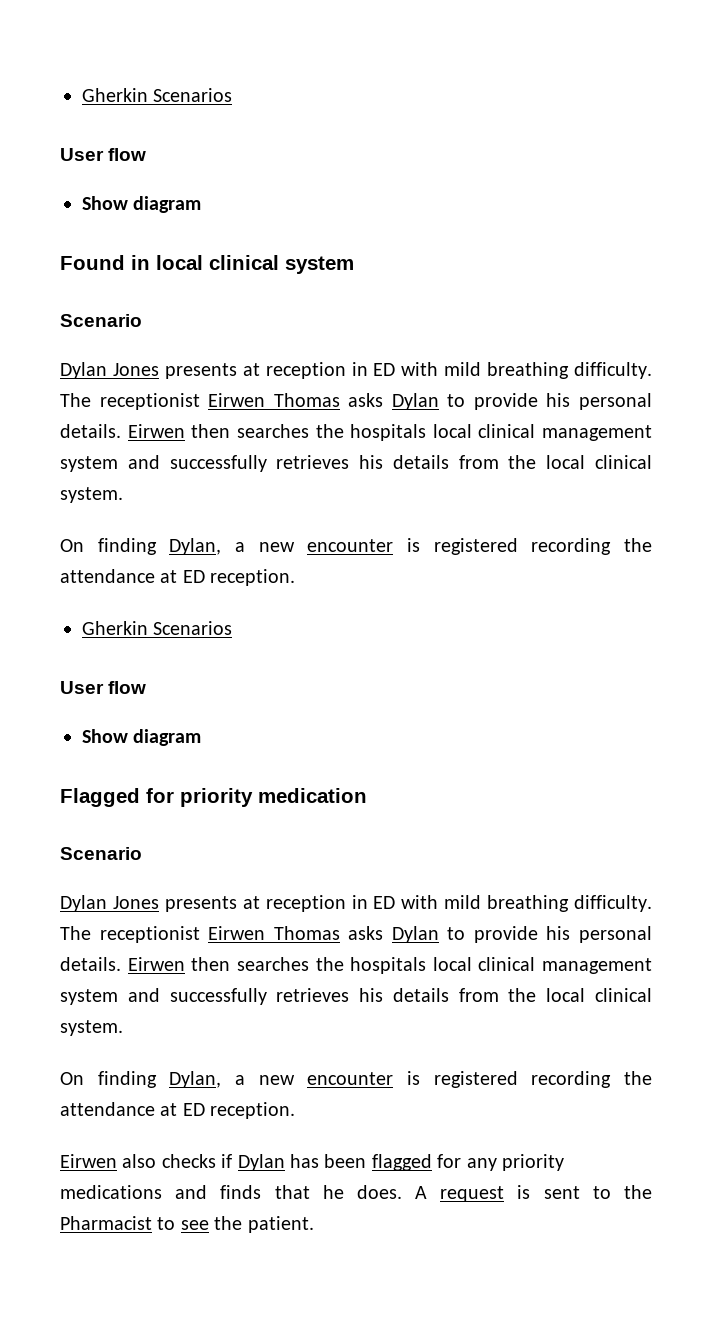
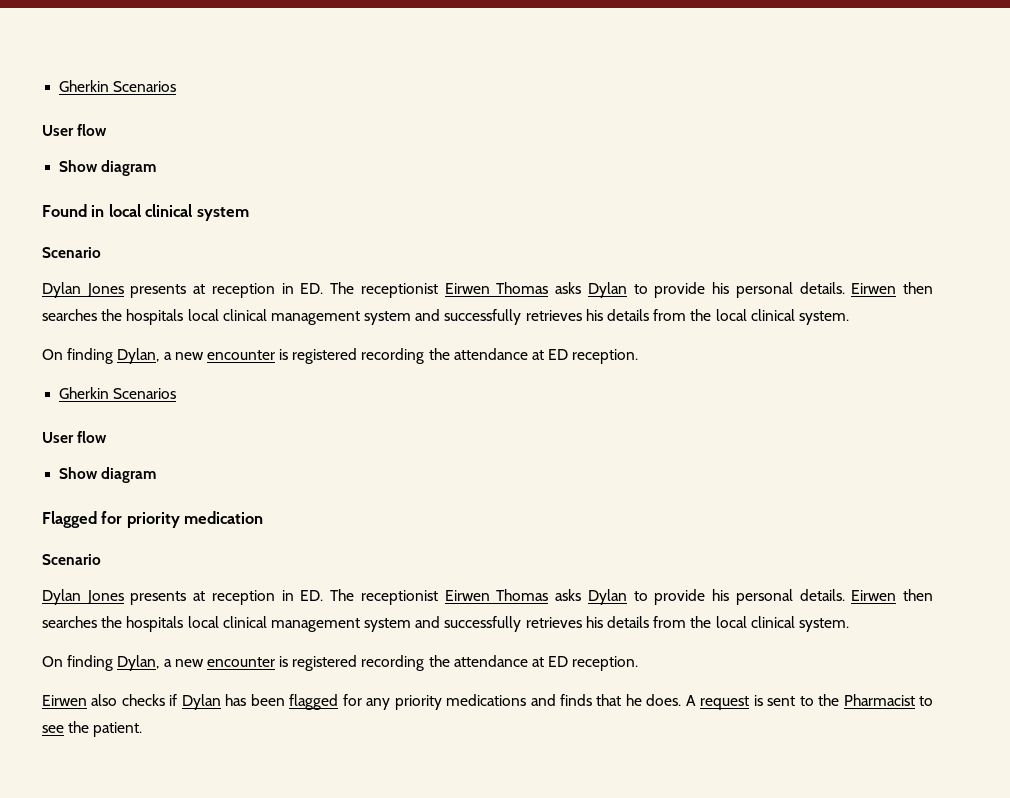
  Found in local clinical system
  Scenario
- Dylan Jones presents at reception in ED with mild breathing difficulty. The receptionist Eirwen Thomas asks Dylan to provide his personal details.
+ Dylan Jones presents at reception in ED. The receptionist Eirwen Thomas asks Dylan to provide his personal details.
  Flagged for priority medication
  Scenario
- Dylan Jones presents at reception in ED with mild breathing difficulty. The receptionist Eirwen Thomas asks Dylan to provide his personal details.
+ Dylan Jones presents at reception in ED. The receptionist Eirwen Thomas asks Dylan to provide his personal details.

